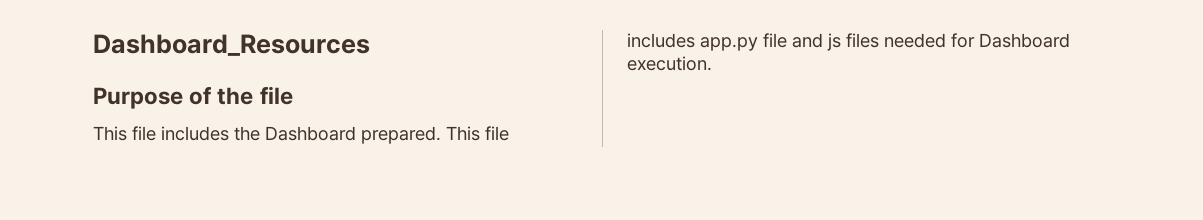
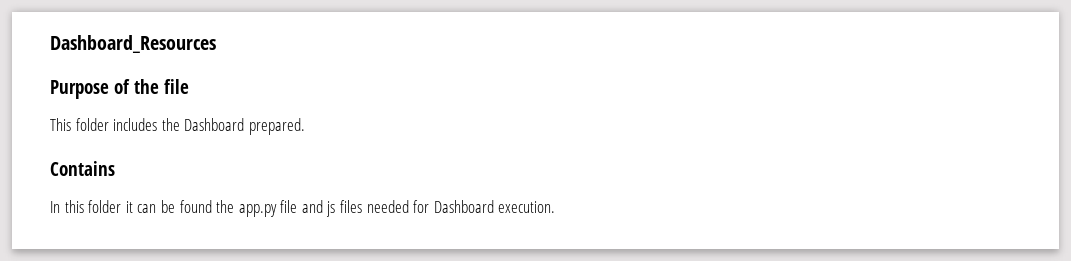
- This file includes the Dashboard prepared. This file includes app.py file and js files needed for Dashboard execution.
+ This folder includes the Dashboard prepared.
+ Contains
+ In this folder it can be found the app.py file and js files needed for Dashboard execution.

